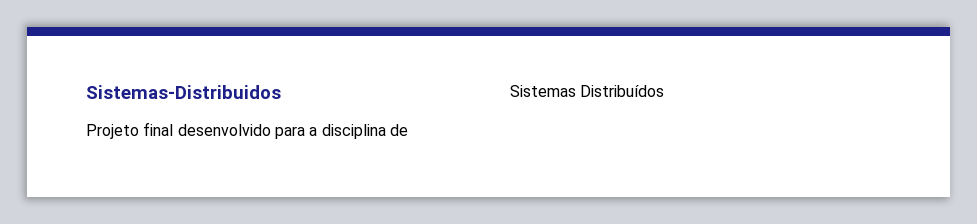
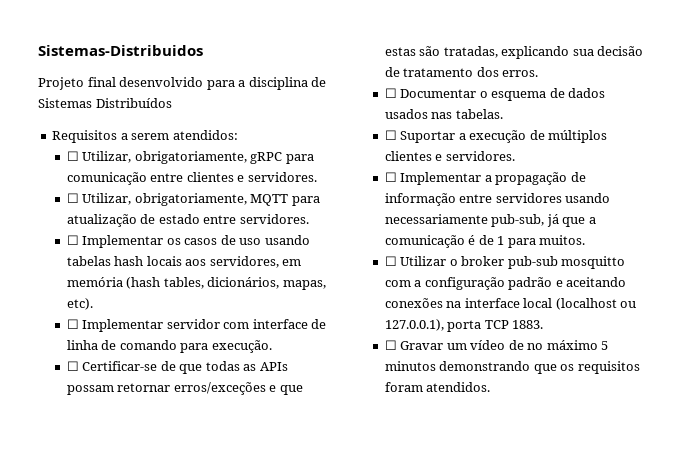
+ Requisitos a serem atendidos:
+ ☐ Utilizar, obrigatoriamente, gRPC para comunicação entre clientes e servidores.
+ ☐ Utilizar, obrigatoriamente, MQTT para atualização de estado entre servidores.
+ ☐ Implementar os casos de uso usando tabelas hash locais aos servidores, em memória (hash tables, dicionários, mapas, etc).
+ ☐ Implementar servidor com interface de linha de comando para execução.
+ ☐ Certificar-se de que todas as APIs possam retornar erros/exceções e que estas são tratadas, explicando sua decisão de tratamento dos erros.
+ ☐ Documentar o esquema de dados usados nas tabelas.
+ ☐ Suportar a execução de múltiplos clientes e servidores.
+ ☐ Implementar a propagação de informação entre servidores usando necessariamente pub-sub, já que a comunicação é de 1 para muitos.
+ ☐ Utilizar o broker pub-sub mosquitto com a configuração padrão e aceitando conexões na interface local (localhost ou 127.0.0.1), porta TCP 1883.
+ ☐ Gravar um vídeo de no máximo 5 minutos demonstrando que os requisitos foram atendidos.

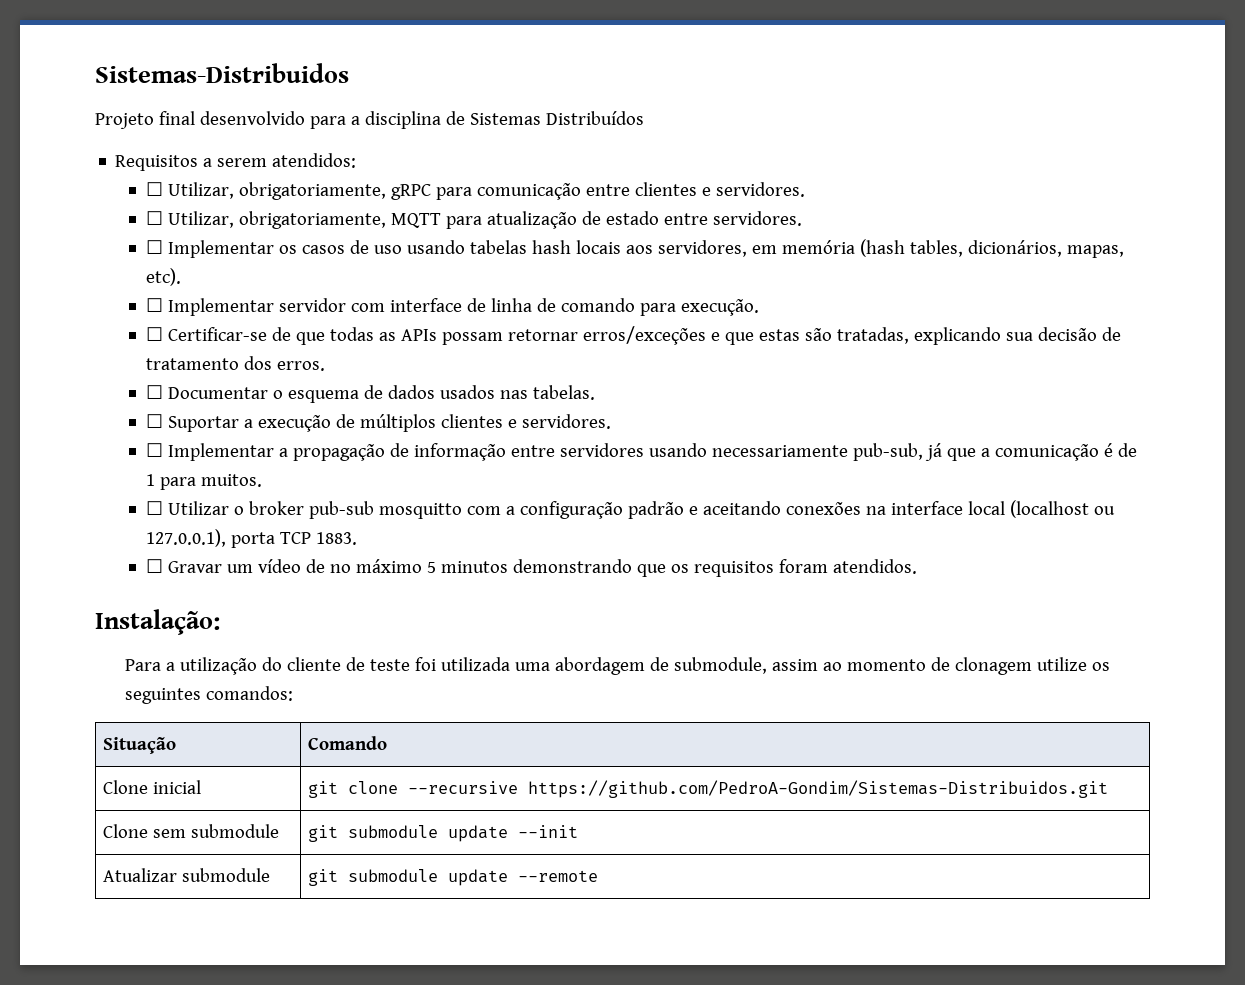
+ Instalação:
+ Para a utilização do cliente de teste foi utilizada uma abordagem de submodule, assim ao momento de clonagem utilize os seguintes comandos:
+ Situação | Comando
+ Clone inicial | git clone --recursive https://github.com/PedroA-Gondim/Sistemas-Distribuidos.git
+ Clone sem submodule | git submodule update --init
+ Atualizar submodule | git submodule update --remote

